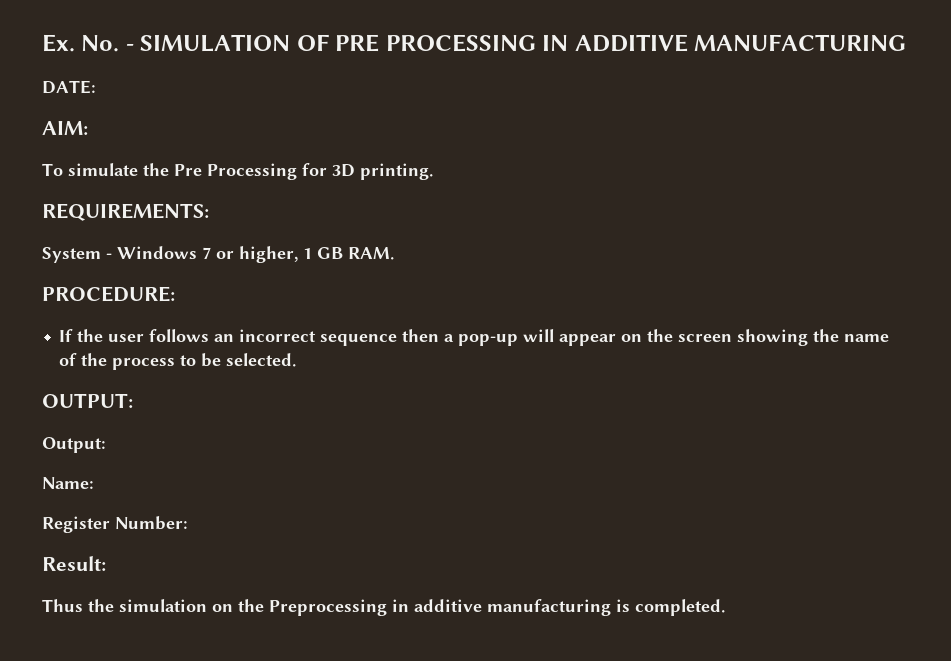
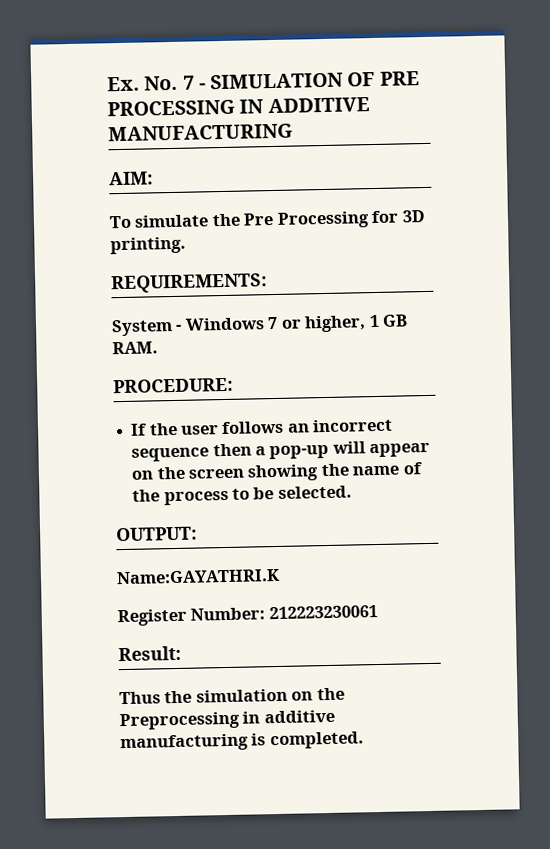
- Ex. No. - SIMULATION OF PRE PROCESSING IN ADDITIVE MANUFACTURING
+ Ex. No. 7 - SIMULATION OF PRE PROCESSING IN ADDITIVE MANUFACTURING
- DATE:
- Output:
- Name:
+ Name:GAYATHRI.K
- Register Number:
+ Register Number: 212223230061

